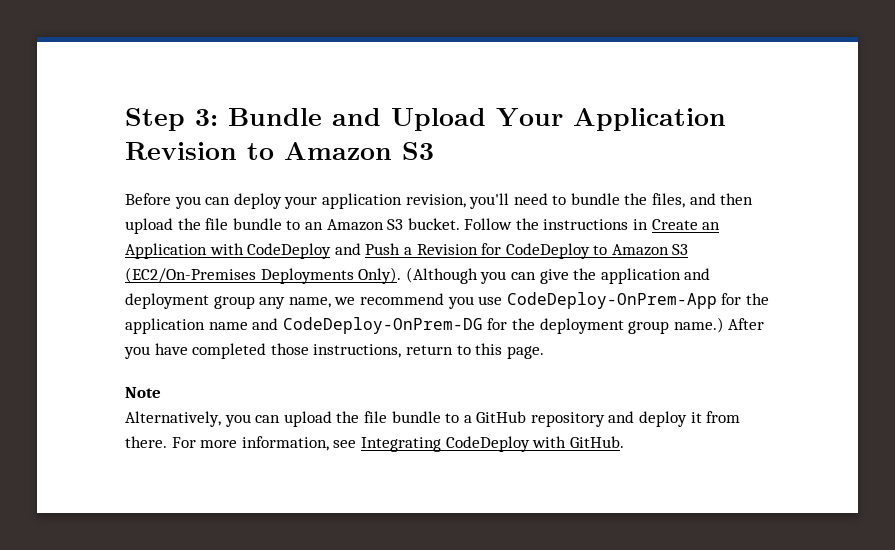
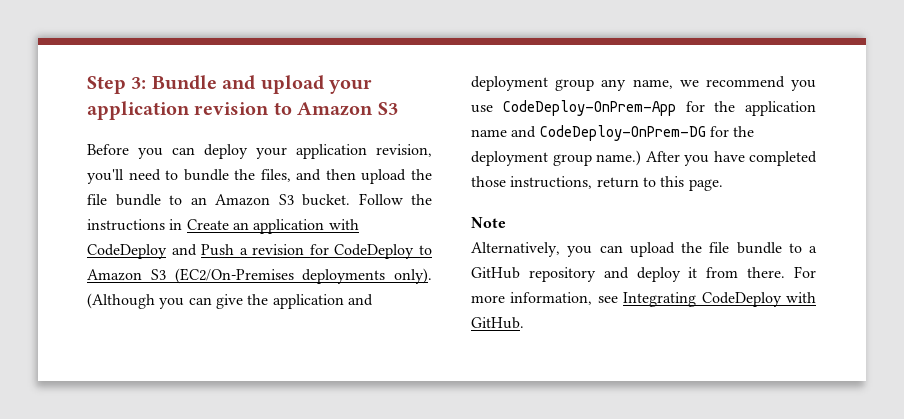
- Step 3: Bundle and Upload Your Application Revision to Amazon S3
+ Step 3: Bundle and upload your application revision to Amazon S3
- Follow the instructions in Create an Application with CodeDeploy and Push a Revision for CodeDeploy to Amazon S3 (EC2/On-Premises Deployments Only).
+ Follow the instructions in Create an application with CodeDeploy and Push a revision for CodeDeploy to Amazon S3 (EC2/On-Premises deployments only).

